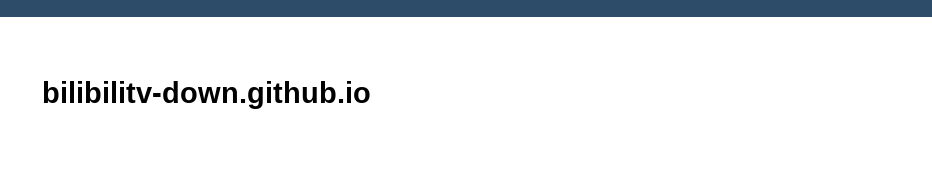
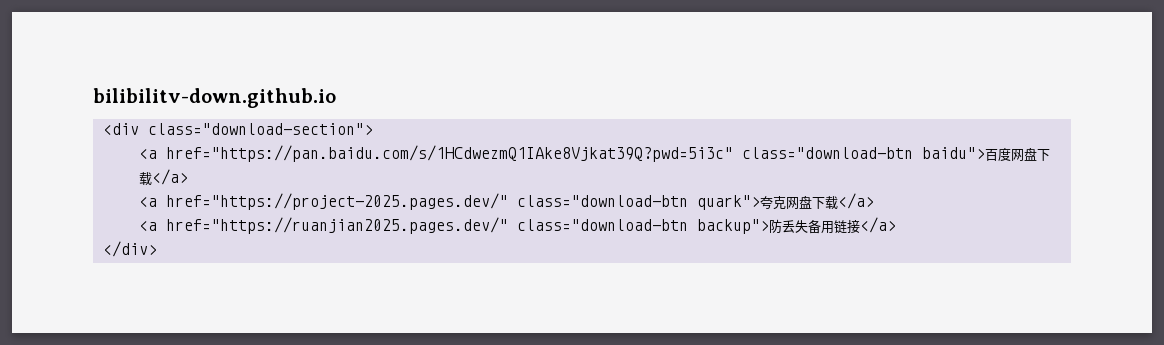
+ <div class="download-section">
+ <a href="https://pan.baidu.com/s/1HCdwezmQ1IAke8Vjkat39Q?pwd=5i3c" class="download-btn baidu">百度网盘下载</a>
+ <a href="https://project-2025.pages.dev/" class="download-btn quark">夸克网盘下载</a>
+ <a href="https://ruanjian2025.pages.dev/" class="download-btn backup">防丢失备用链接</a>
+ </div>

